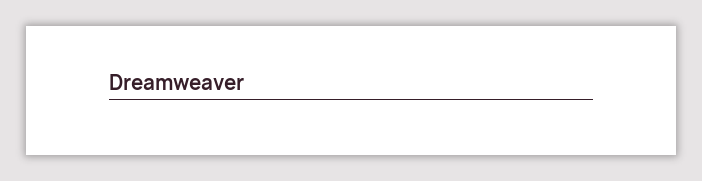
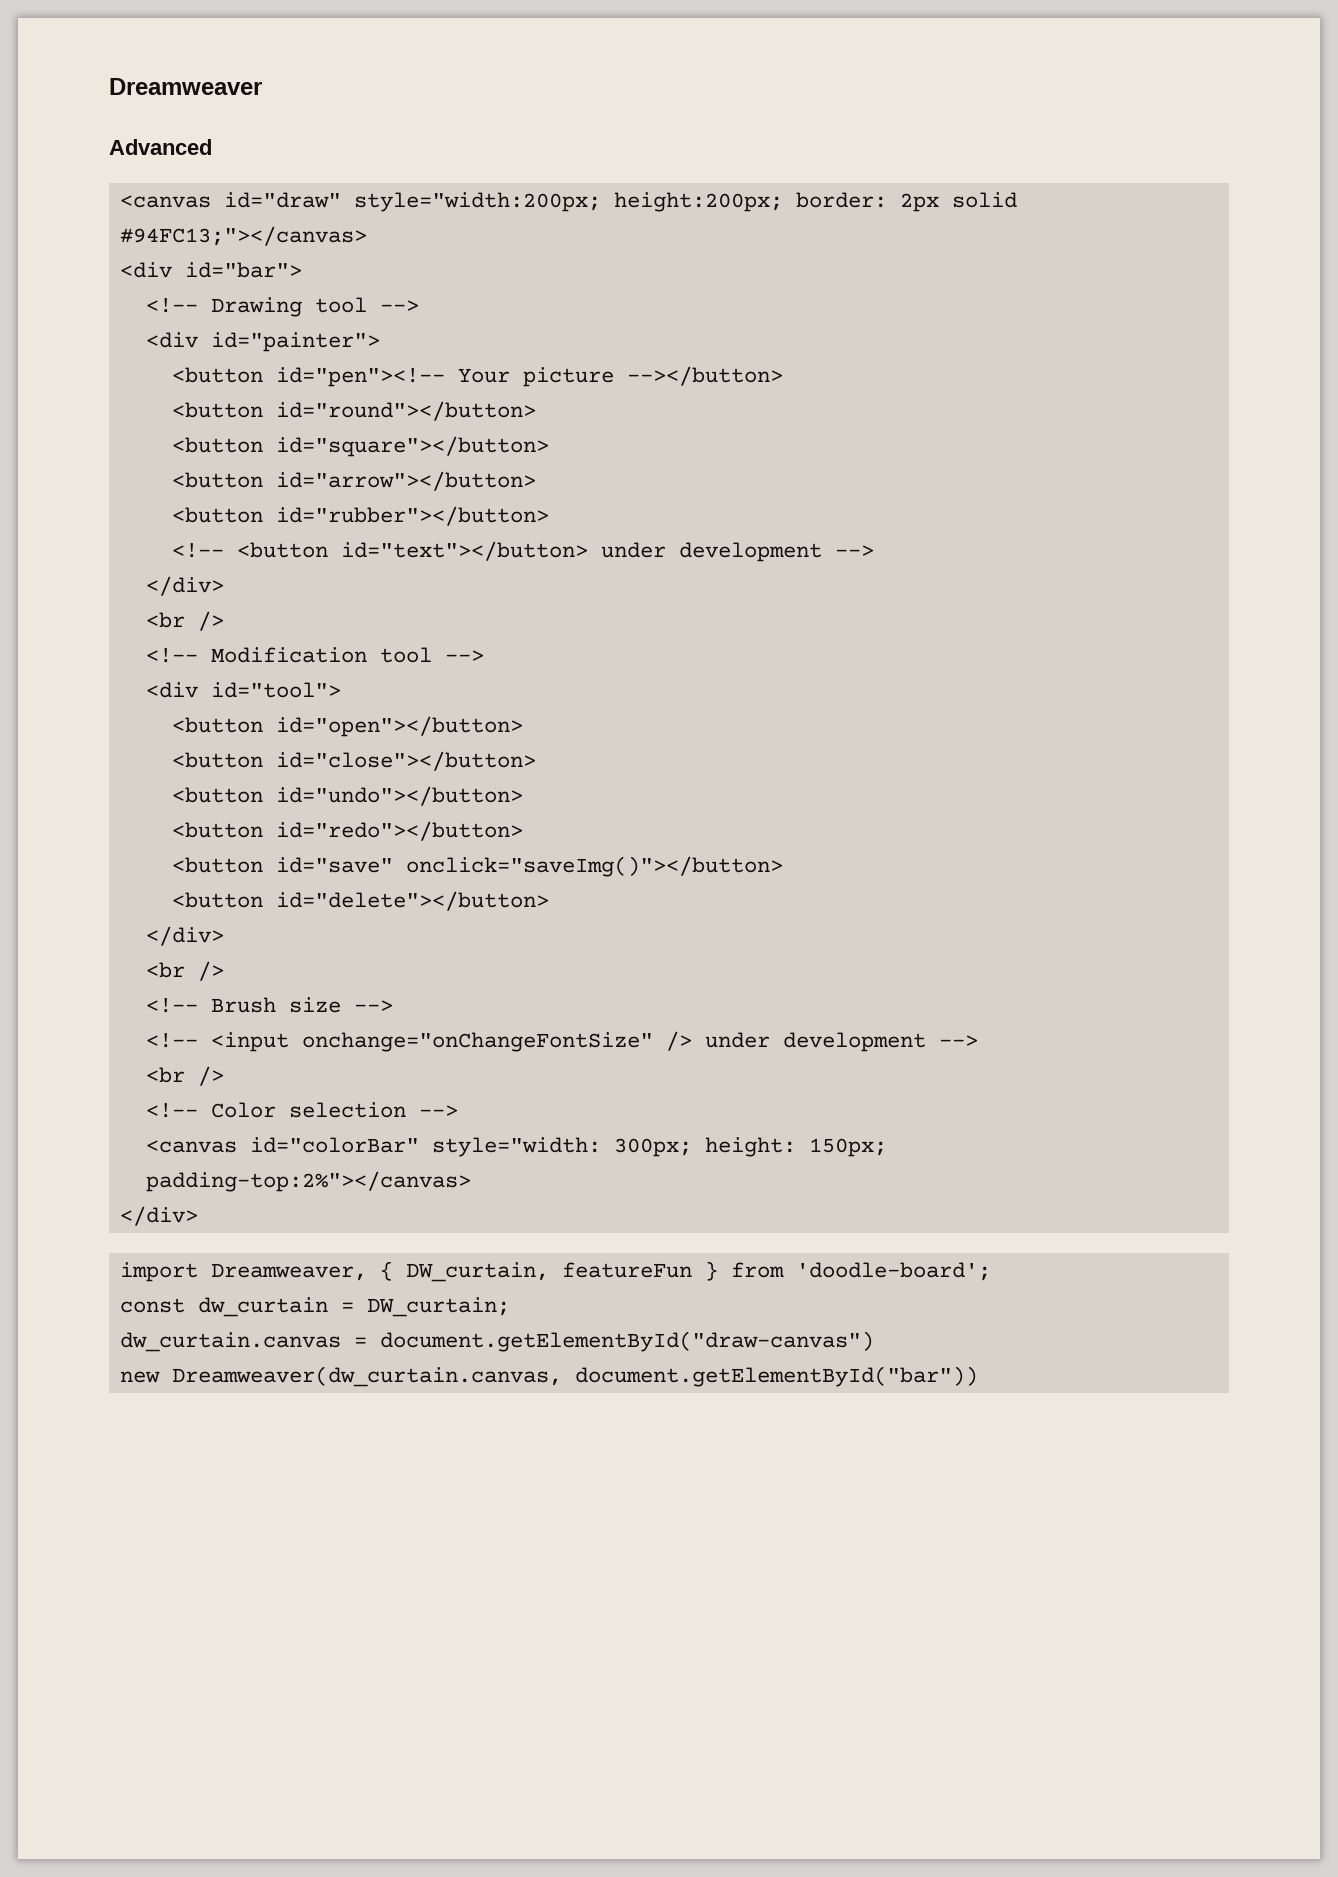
+ Advanced
+ <canvas id="draw" style="width:200px; height:200px; border: 2px solid #94FC13;"></canvas>
+ <div id="bar">
+ <!-- Drawing tool -->
+ <div id="painter">
+ <button id="pen"><!-- Your picture --></button>
+ <button id="round"></button>
+ <button id="square"></button>
+ <button id="arrow"></button>
+ <button id="rubber"></button>
+ <!-- <button id="text"></button> under development -->
+ </div>
+ <br />
+ <!-- Modification tool -->
+ <div id="tool">
+ <button id="open"></button>
+ <button id="close"></button>
+ <button id="undo"></button>
+ <button id="redo"></button>
+ <button id="save" onclick="saveImg()"></button>
+ <button id="delete"></button>
+ </div>
+ <br />
+ <!-- Brush size -->
+ <!-- <input onchange="onChangeFontSize" /> under development -->
+ <br />
+ <!-- Color selection -->
+ <canvas id="colorBar" style="width: 300px; height: 150px; padding-top:2%"></canvas>
+ </div>
+ import Dreamweaver, { DW_curtain, featureFun } from 'doodle-board';
+ const dw_curtain = DW_curtain;
+ dw_curtain.canvas = document.getElementById("draw-canvas")
+ new Dreamweaver(dw_curtain.canvas, document.getElementById("bar"))

